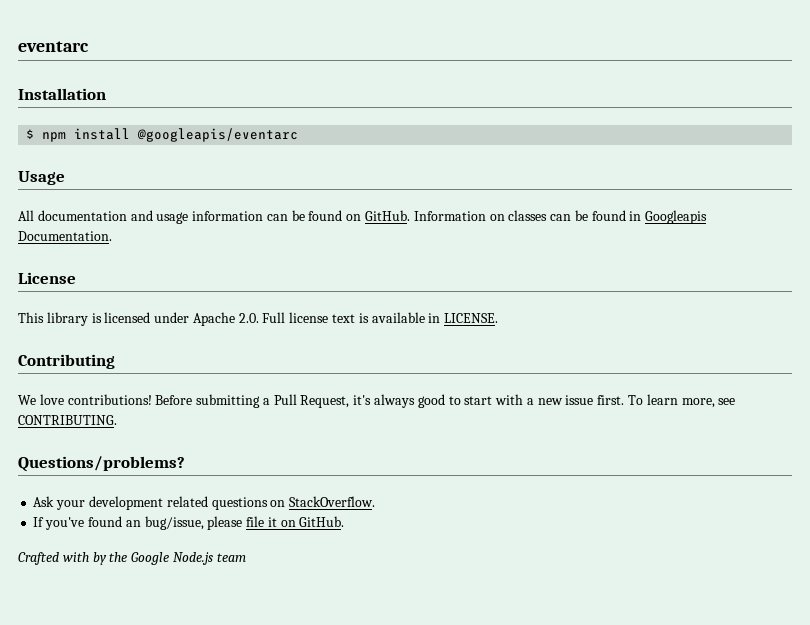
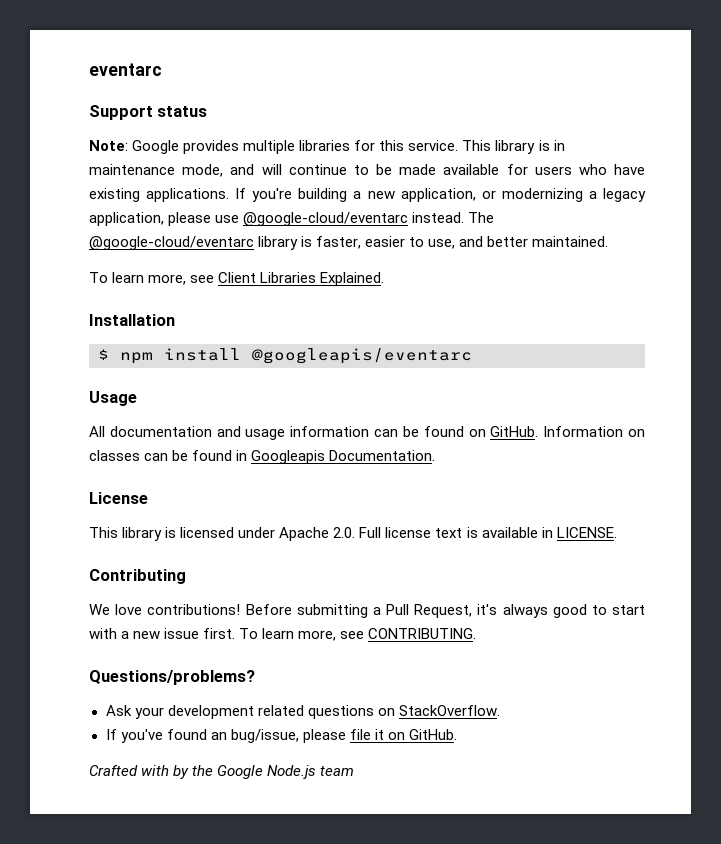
+ Support status
+ Note: Google provides multiple libraries for this service. This library is in maintenance mode, and will continue to be made available for users who have existing applications. If you're building a new application, or modernizing a legacy application, please use @google-cloud/eventarc instead. The @google-cloud/eventarc library is faster, easier to use, and better maintained.
+ To learn more, see Client Libraries Explained.

